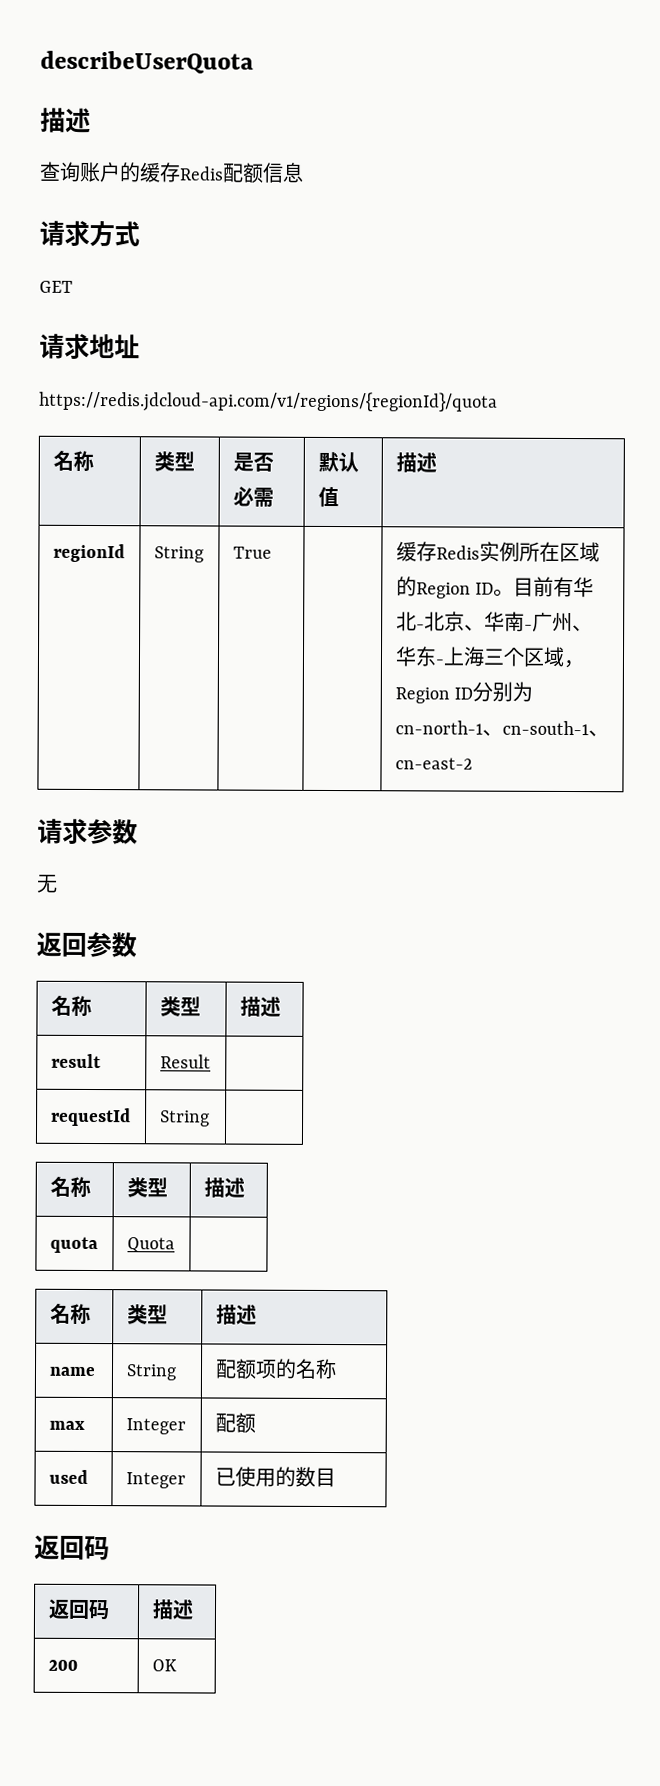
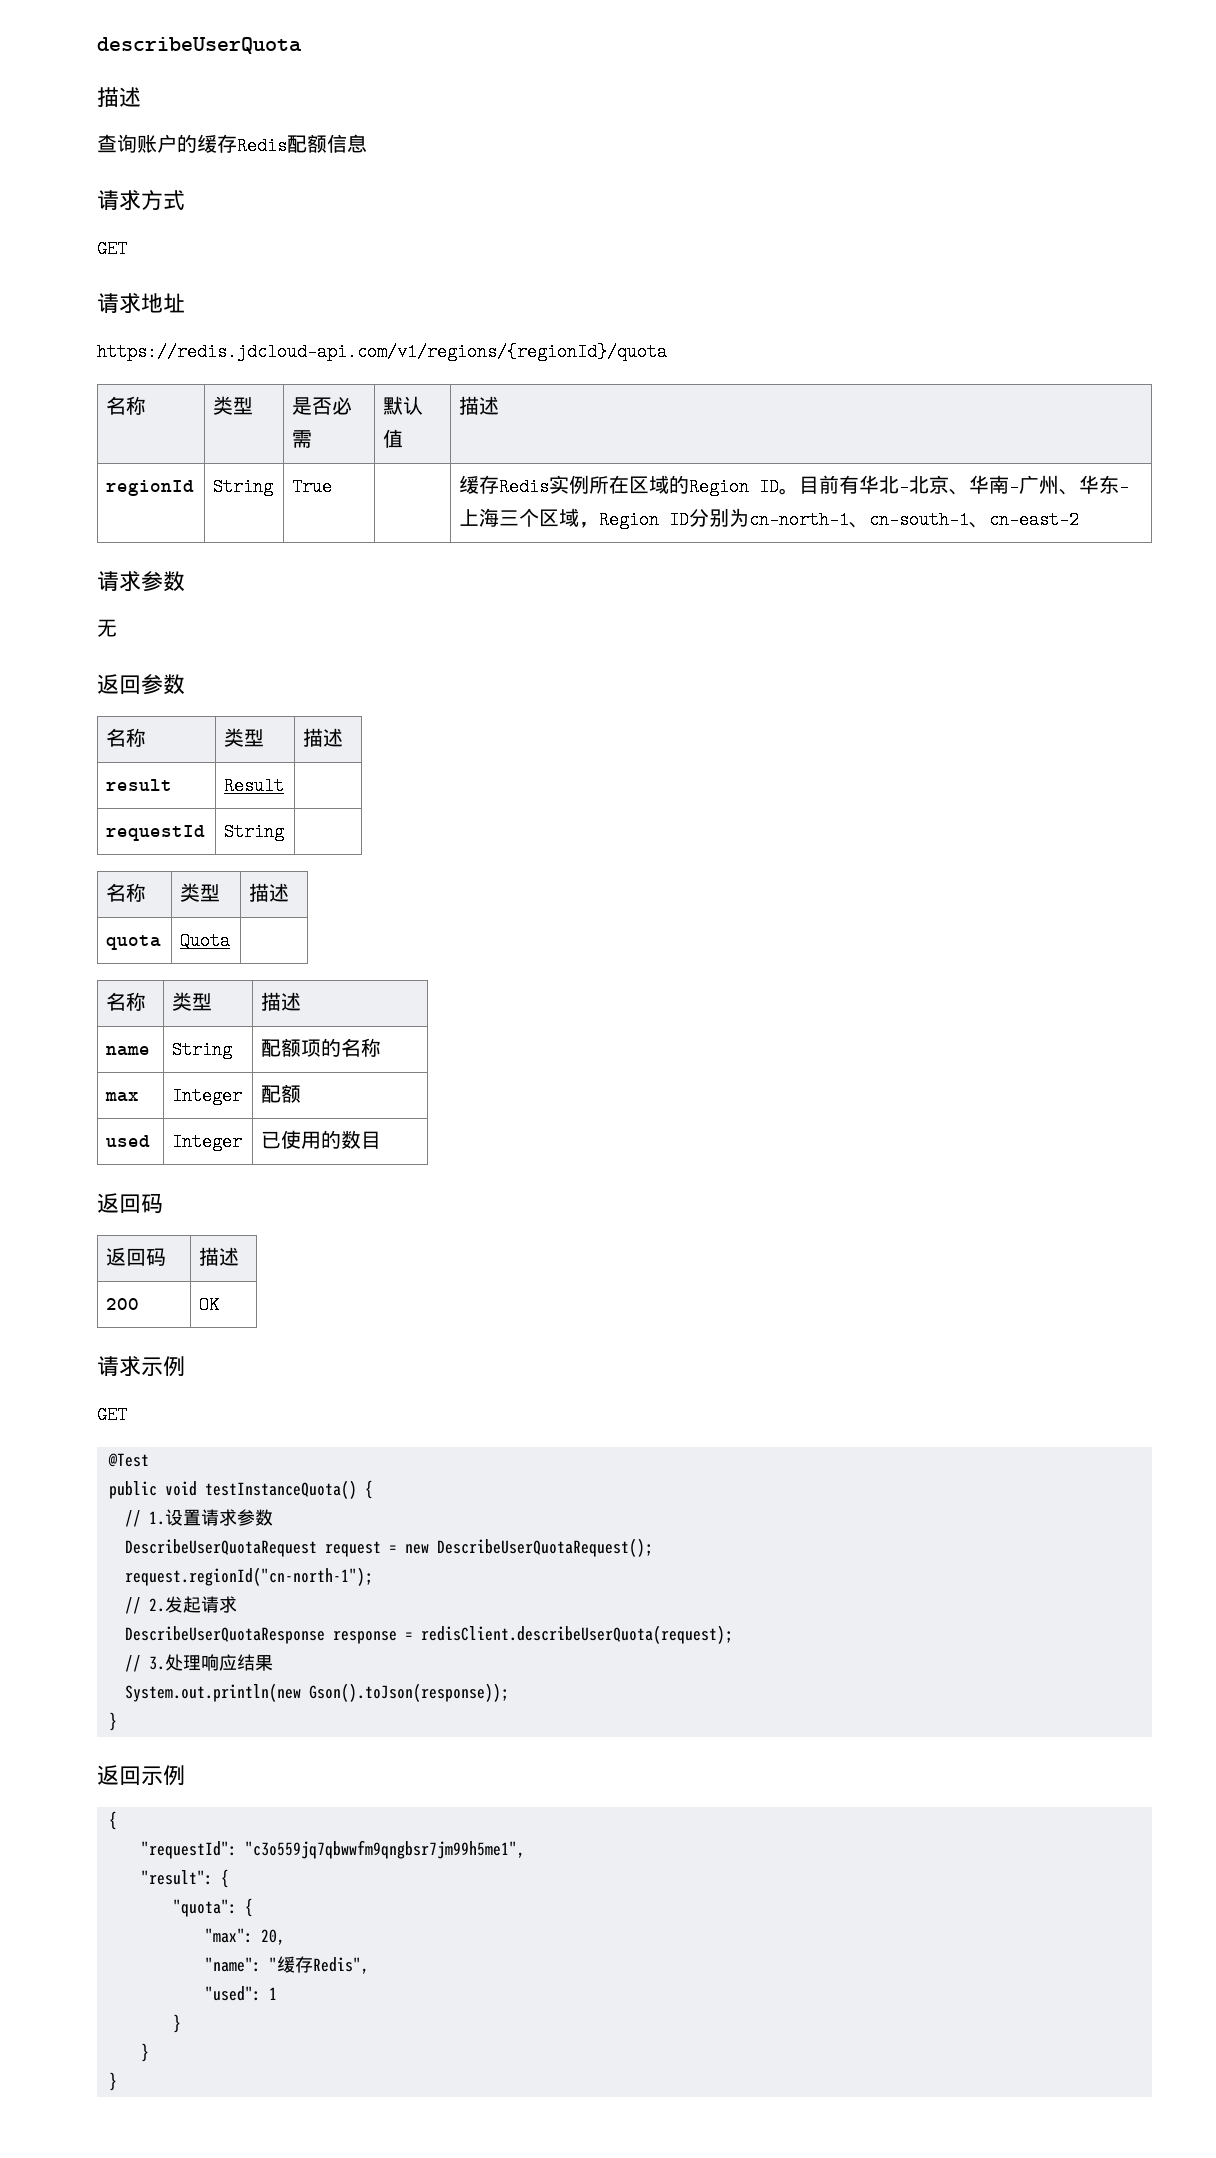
+ 请求示例
+ GET
+ @Test
+ public void testInstanceQuota() {
+ // 1.设置请求参数
+ DescribeUserQuotaRequest request = new DescribeUserQuotaRequest();
+ request.regionId("cn-north-1");
+ // 2.发起请求
+ DescribeUserQuotaResponse response = redisClient.describeUserQuota(request);
+ // 3.处理响应结果
+ System.out.println(new Gson().toJson(response));
+ }
+ 返回示例
+ {
+ "requestId": "c3o559jq7qbwwfm9qngbsr7jm99h5me1",
+ "result": {
+ "quota": {
+ "max": 20,
+ "name": "缓存Redis",
+ "used": 1
+ }
+ }
+ }

